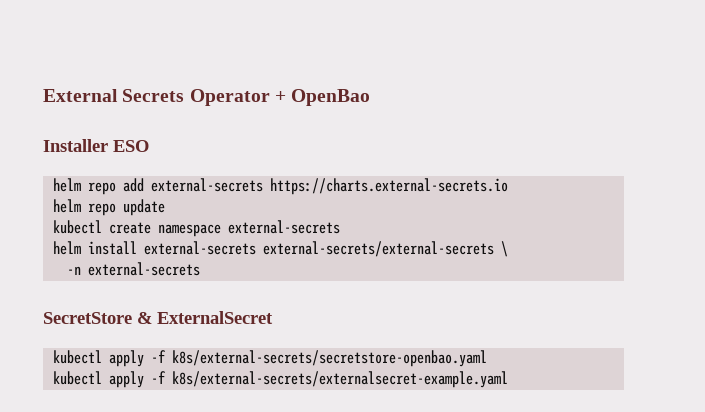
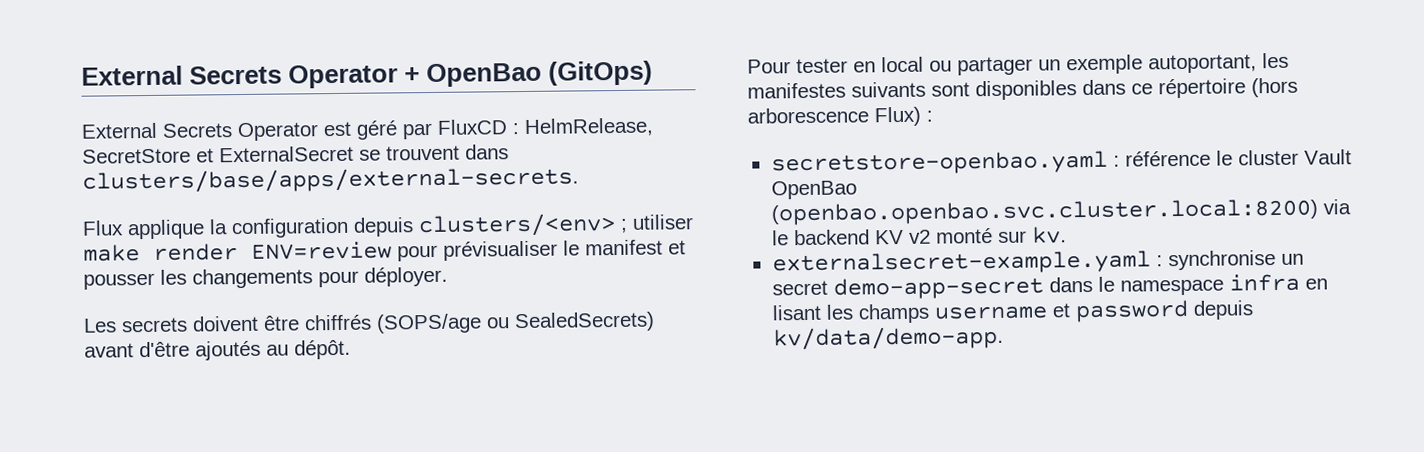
- External Secrets Operator + OpenBao
- Installer ESO
- helm repo add external-secrets https://charts.external-secrets.io
- helm repo update
- kubectl create namespace external-secrets
- helm install external-secrets external-secrets/external-secrets \
- -n external-secrets
- SecretStore & ExternalSecret
- kubectl apply -f k8s/external-secrets/secretstore-openbao.yaml
- kubectl apply -f k8s/external-secrets/externalsecret-example.yaml
+ External Secrets Operator + OpenBao (GitOps)
+ External Secrets Operator est géré par FluxCD : HelmRelease, SecretStore et ExternalSecret se trouvent dans clusters/base/apps/external-secrets.
+ Flux applique la configuration depuis clusters/<env> ; utiliser make render ENV=review pour prévisualiser le manifest et pousser les changements pour déployer.
+ Les secrets doivent être chiffrés (SOPS/age ou SealedSecrets) avant d'être ajoutés au dépôt.
+ Pour tester en local ou partager un exemple autoportant, les manifestes suivants sont disponibles dans ce répertoire (hors arborescence Flux) :
+ secretstore-openbao.yaml : référence le cluster Vault OpenBao (openbao.openbao.svc.cluster.local:8200) via le backend KV v2 monté sur kv.
+ externalsecret-example.yaml : synchronise un secret demo-app-secret dans le namespace infra en lisant les champs username et password depuis kv/data/demo-app.

